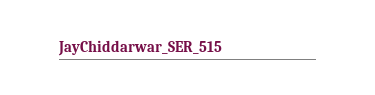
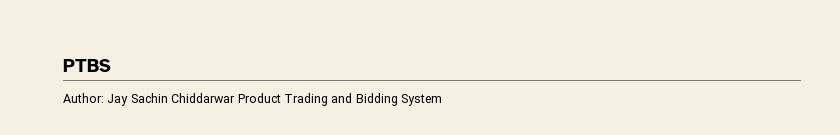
- JayChiddarwar_SER_515
+ PTBS
+ Author: Jay Sachin Chiddarwar Product Trading and Bidding System

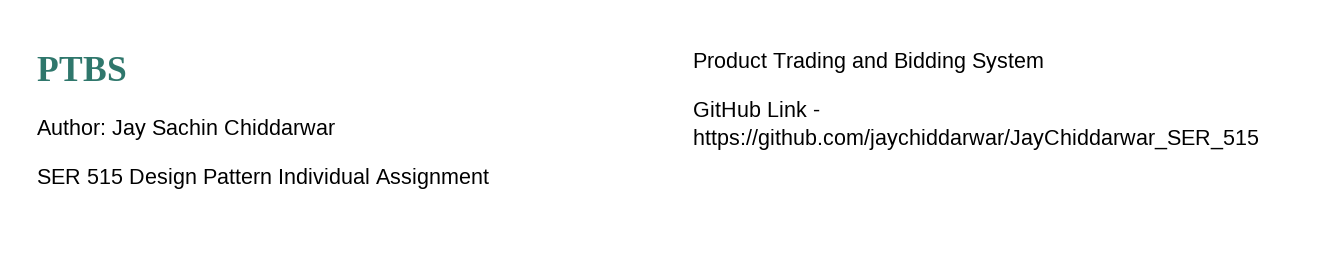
- Author: Jay Sachin Chiddarwar Product Trading and Bidding System
+ Author: Jay Sachin Chiddarwar
+ SER 515 Design Pattern Individual Assignment
+ Product Trading and Bidding System
+ GitHub Link - https://github.com/jaychiddarwar/JayChiddarwar_SER_515

